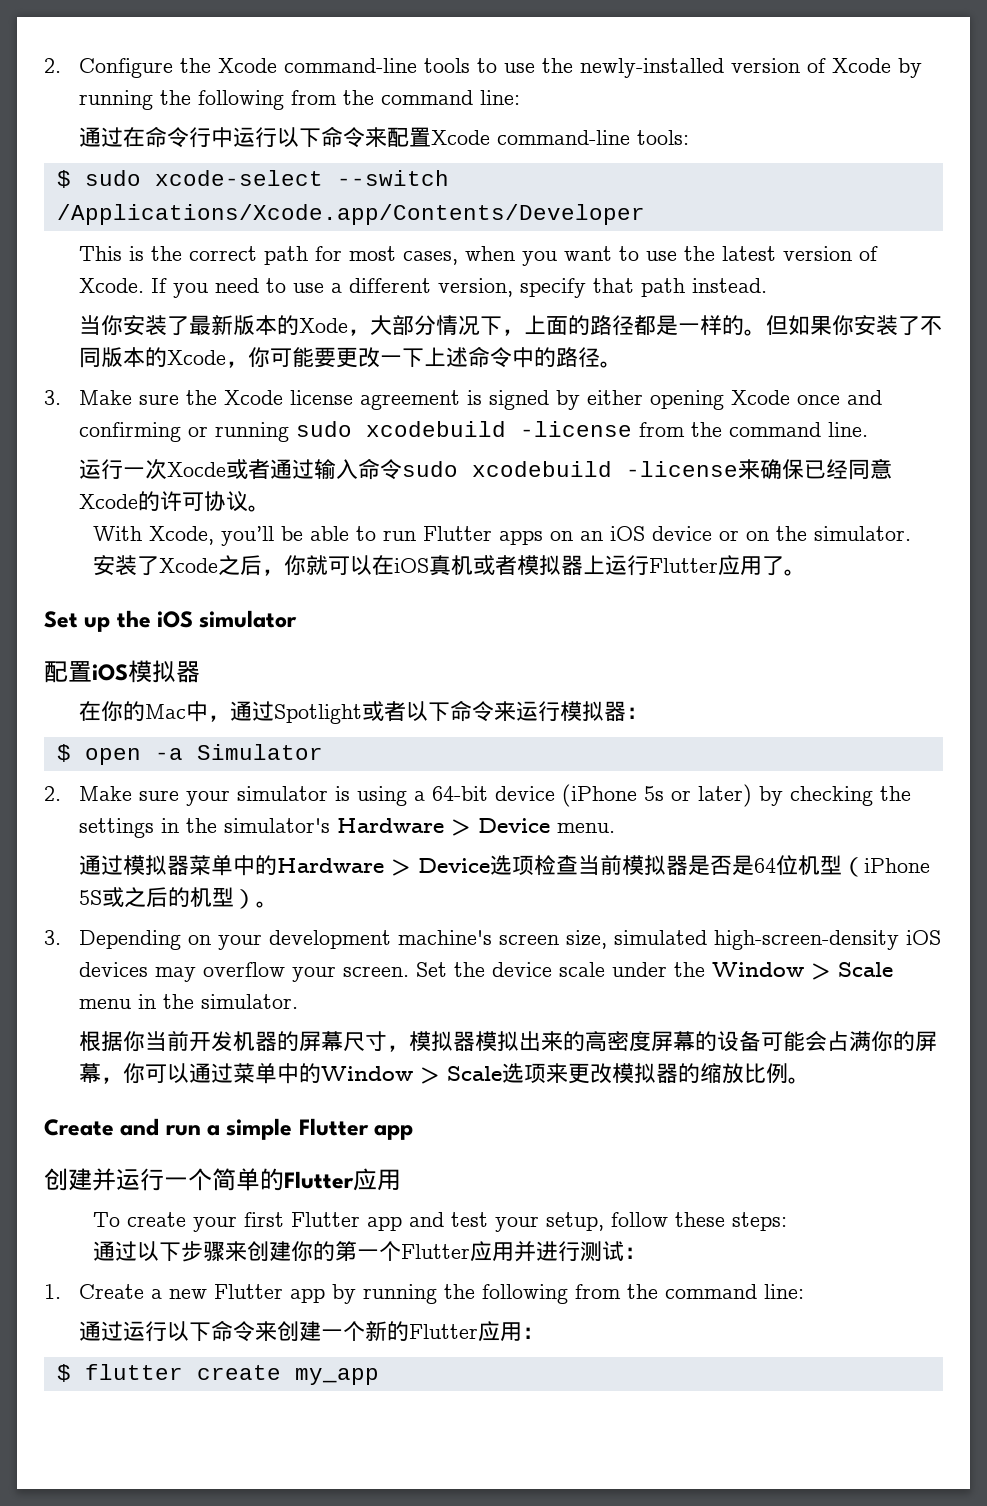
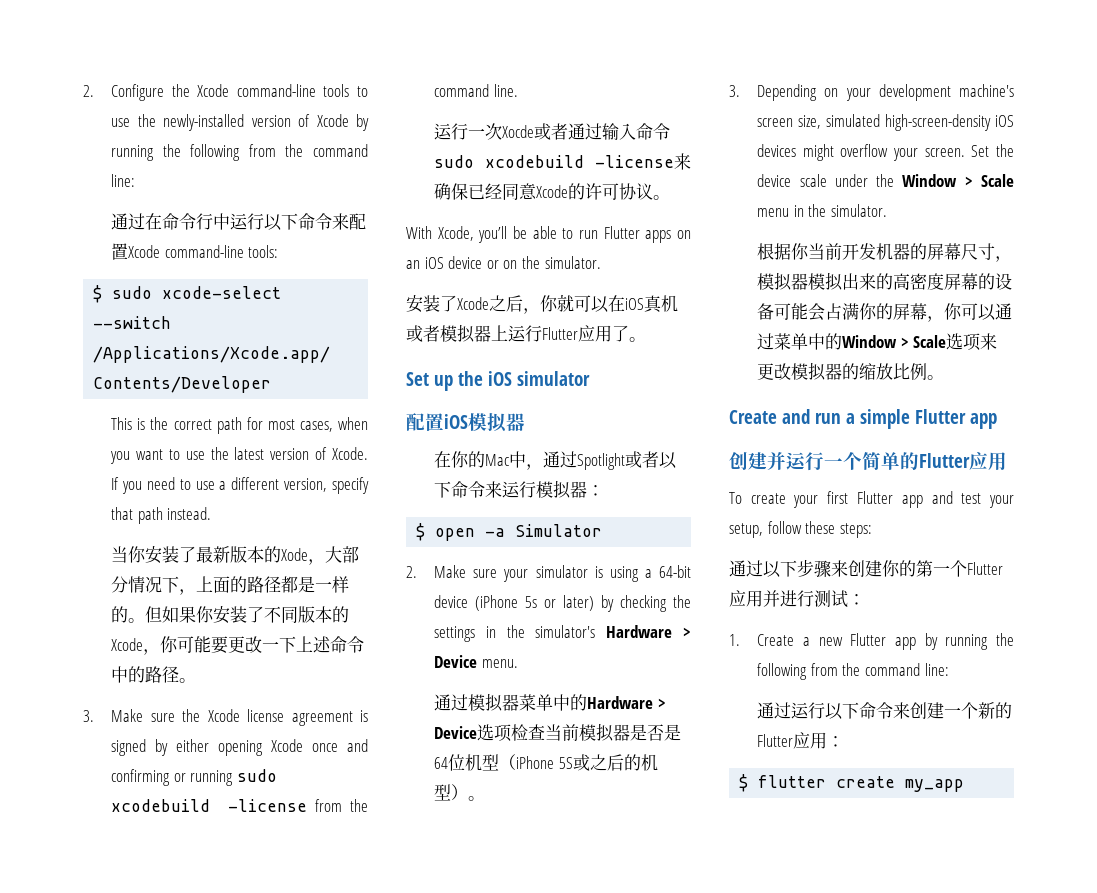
- 3. Depending on your development machine's screen size, simulated high-screen-density iOS devices may overflow your screen.
+ 3. Depending on your development machine's screen size, simulated high-screen-density iOS devices might overflow your screen.

